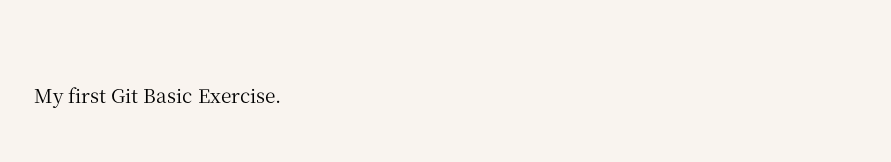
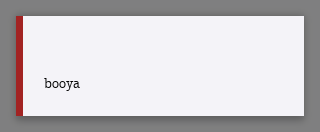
- My first Git Basic Exercise.
+ booya

